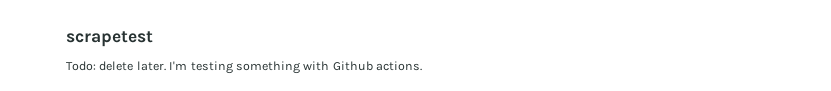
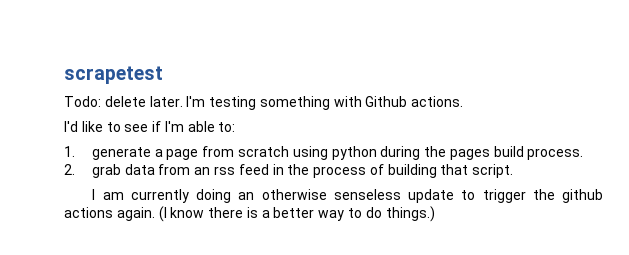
+ I'd like to see if I'm able to:
+ 1. generate a page from scratch using python during the pages build process.
+ 2. grab data from an rss feed in the process of building that script.
+ I am currently doing an otherwise senseless update to trigger the github actions again. (I know there is a better way to do things.)

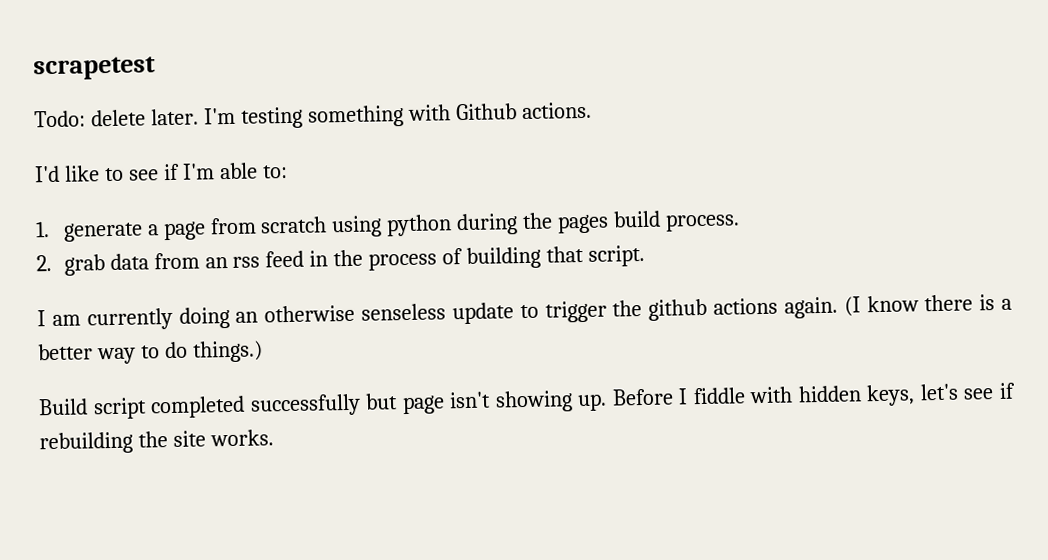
+ Build script completed successfully but page isn't showing up. Before I fiddle with hidden keys, let's see if rebuilding the site works.

